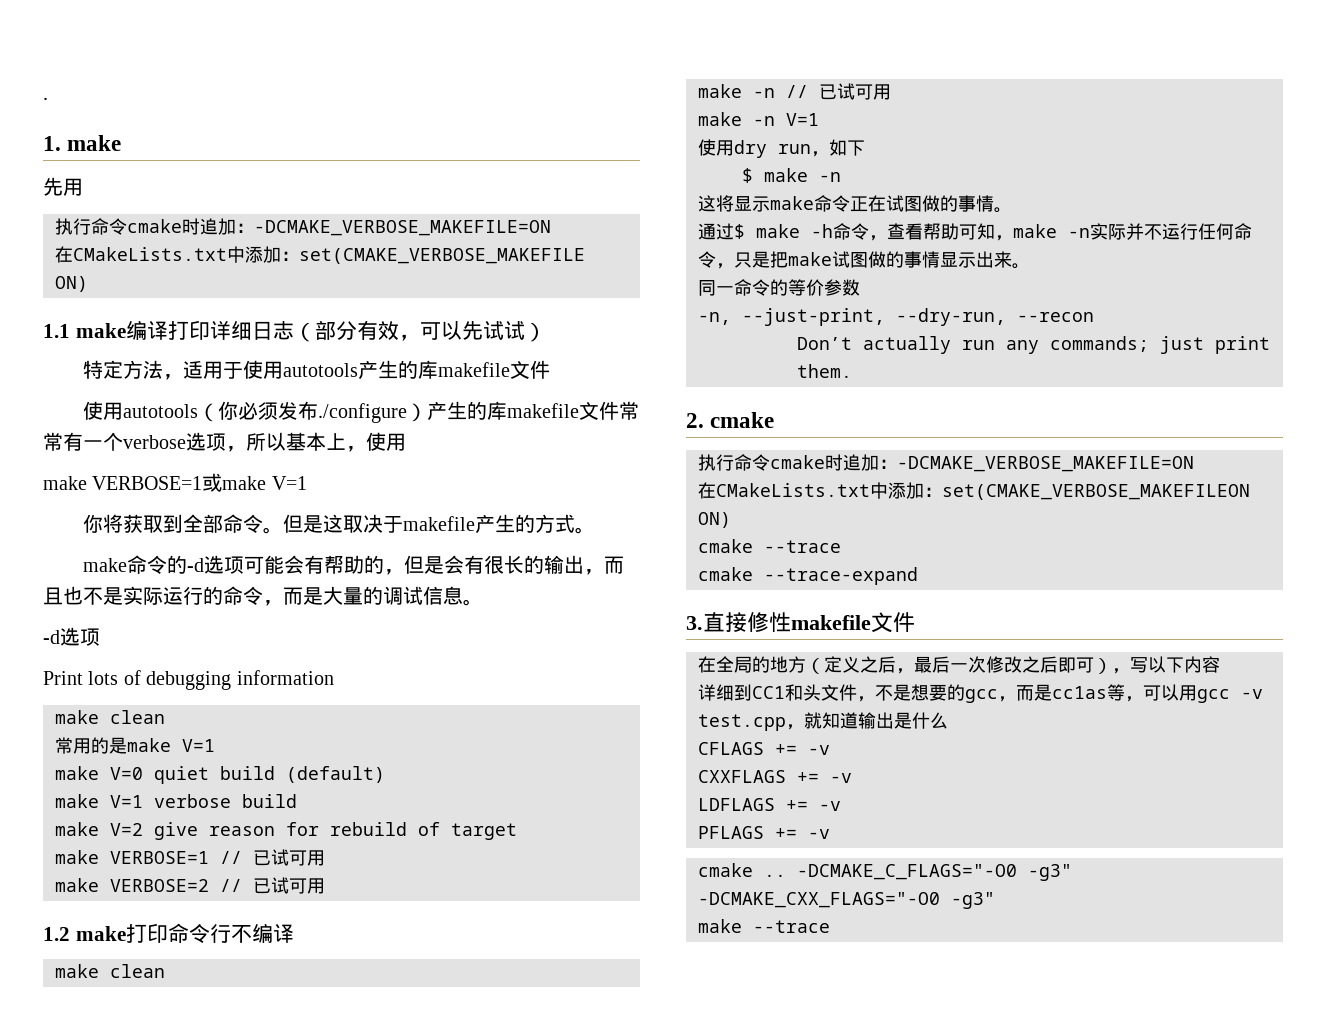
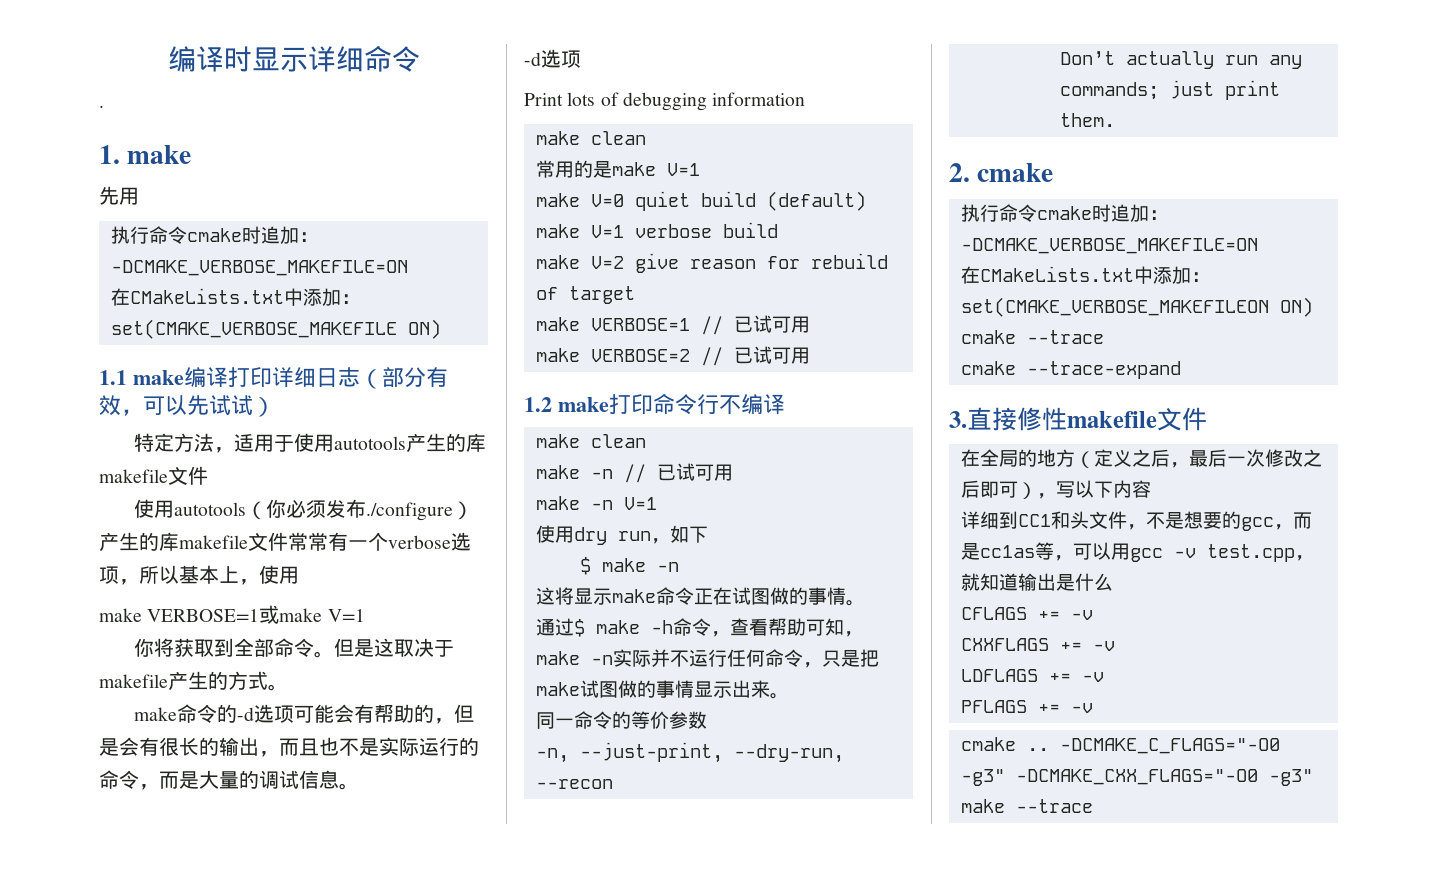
+ 编译时显示详细命令

